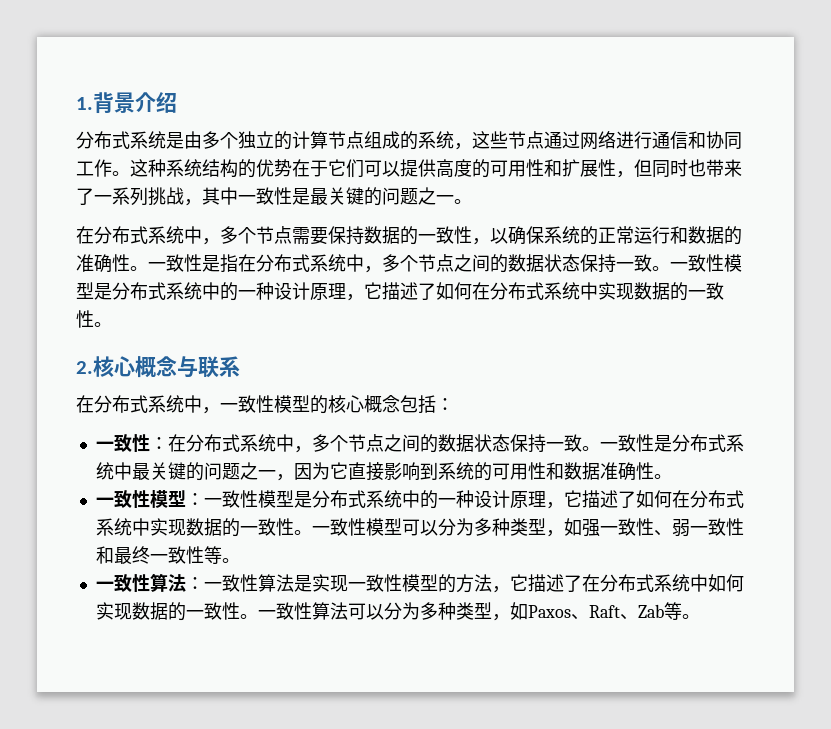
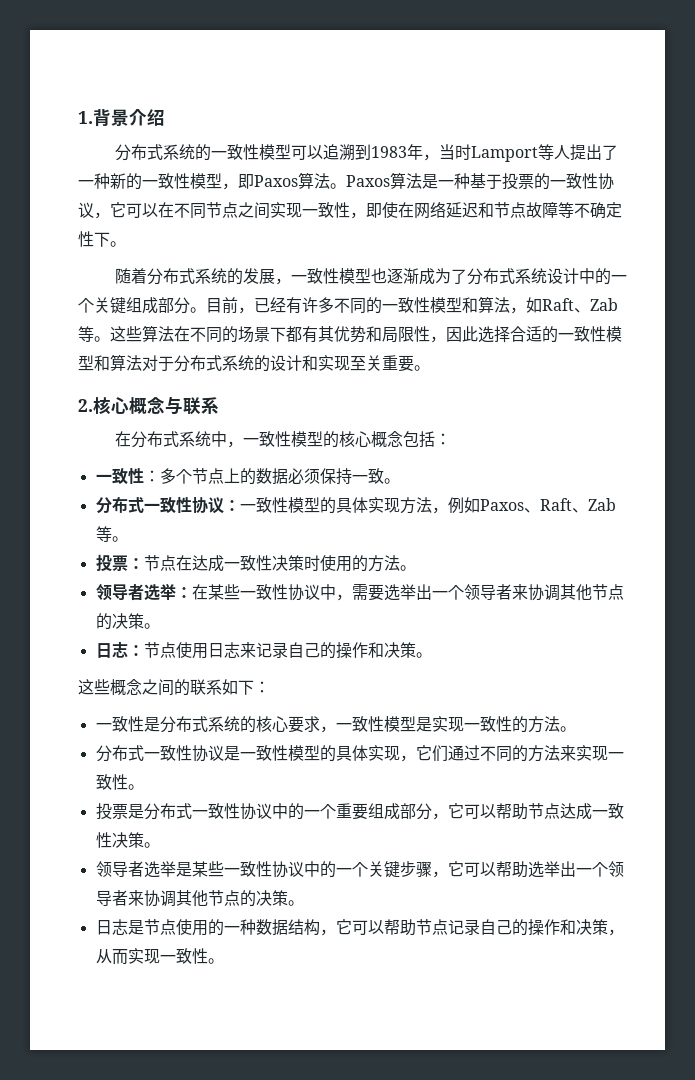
- 分布式系统是由多个独立的计算节点组成的系统，这些节点通过网络进行通信和协同工作。这种系统结构的优势在于它们可以提供高度的可用性和扩展性，但同时也带来了一系列挑战，其中一致性是最关键的问题之一。
- 在分布式系统中，多个节点需要保持数据的一致性，以确保系统的正常运行和数据的准确性。一致性是指在分布式系统中，多个节点之间的数据状态保持一致。一致性模型是分布式系统中的一种设计原理，它描述了如何在分布式系统中实现数据的一致性。
+ 分布式系统的一致性模型可以追溯到1983年，当时Lamport等人提出了一种新的一致性模型，即Paxos算法。Paxos算法是一种基于投票的一致性协议，它可以在不同节点之间实现一致性，即使在网络延迟和节点故障等不确定性下。
+ 随着分布式系统的发展，一致性模型也逐渐成为了分布式系统设计中的一个关键组成部分。目前，已经有许多不同的一致性模型和算法，如Raft、Zab等。这些算法在不同的场景下都有其优势和局限性，因此选择合适的一致性模型和算法对于分布式系统的设计和实现至关重要。
- 一致性：在分布式系统中，多个节点之间的数据状态保持一致。一致性是分布式系统中最关键的问题之一，因为它直接影响到系统的可用性和数据准确性。
- 一致性模型：一致性模型是分布式系统中的一种设计原理，它描述了如何在分布式系统中实现数据的一致性。一致性模型可以分为多种类型，如强一致性、弱一致性和最终一致性等。
- 一致性算法：一致性算法是实现一致性模型的方法，它描述了在分布式系统中如何实现数据的一致性。一致性算法可以分为多种类型，如Paxos、Raft、Zab等。
+ 一致性：多个节点上的数据必须保持一致。
+ 分布式一致性协议：一致性模型的具体实现方法，例如Paxos、Raft、Zab等。
+ 投票：节点在达成一致性决策时使用的方法。
+ 领导者选举：在某些一致性协议中，需要选举出一个领导者来协调其他节点的决策。
+ 日志：节点使用日志来记录自己的操作和决策。
+ 这些概念之间的联系如下：
+ 一致性是分布式系统的核心要求，一致性模型是实现一致性的方法。
+ 分布式一致性协议是一致性模型的具体实现，它们通过不同的方法来实现一致性。
+ 投票是分布式一致性协议中的一个重要组成部分，它可以帮助节点达成一致性决策。
+ 领导者选举是某些一致性协议中的一个关键步骤，它可以帮助选举出一个领导者来协调其他节点的决策。
+ 日志是节点使用的一种数据结构，它可以帮助节点记录自己的操作和决策，从而实现一致性。

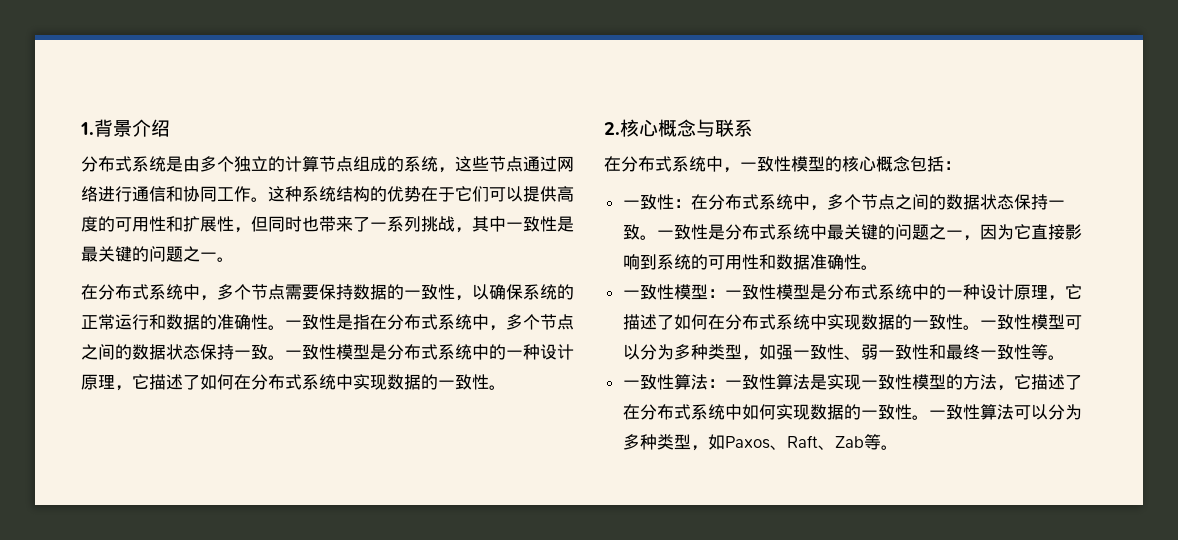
- 分布式系统的一致性模型可以追溯到1983年，当时Lamport等人提出了一种新的一致性模型，即Paxos算法。Paxos算法是一种基于投票的一致性协议，它可以在不同节点之间实现一致性，即使在网络延迟和节点故障等不确定性下。
- 随着分布式系统的发展，一致性模型也逐渐成为了分布式系统设计中的一个关键组成部分。目前，已经有许多不同的一致性模型和算法，如Raft、Zab等。这些算法在不同的场景下都有其优势和局限性，因此选择合适的一致性模型和算法对于分布式系统的设计和实现至关重要。
+ 分布式系统是由多个独立的计算节点组成的系统，这些节点通过网络进行通信和协同工作。这种系统结构的优势在于它们可以提供高度的可用性和扩展性，但同时也带来了一系列挑战，其中一致性是最关键的问题之一。
+ 在分布式系统中，多个节点需要保持数据的一致性，以确保系统的正常运行和数据的准确性。一致性是指在分布式系统中，多个节点之间的数据状态保持一致。一致性模型是分布式系统中的一种设计原理，它描述了如何在分布式系统中实现数据的一致性。
- 一致性：多个节点上的数据必须保持一致。
- 分布式一致性协议：一致性模型的具体实现方法，例如Paxos、Raft、Zab等。
- 投票：节点在达成一致性决策时使用的方法。
- 领导者选举：在某些一致性协议中，需要选举出一个领导者来协调其他节点的决策。
- 日志：节点使用日志来记录自己的操作和决策。
- 这些概念之间的联系如下：
- 一致性是分布式系统的核心要求，一致性模型是实现一致性的方法。
- 分布式一致性协议是一致性模型的具体实现，它们通过不同的方法来实现一致性。
- 投票是分布式一致性协议中的一个重要组成部分，它可以帮助节点达成一致性决策。
- 领导者选举是某些一致性协议中的一个关键步骤，它可以帮助选举出一个领导者来协调其他节点的决策。
- 日志是节点使用的一种数据结构，它可以帮助节点记录自己的操作和决策，从而实现一致性。
+ 一致性：在分布式系统中，多个节点之间的数据状态保持一致。一致性是分布式系统中最关键的问题之一，因为它直接影响到系统的可用性和数据准确性。
+ 一致性模型：一致性模型是分布式系统中的一种设计原理，它描述了如何在分布式系统中实现数据的一致性。一致性模型可以分为多种类型，如强一致性、弱一致性和最终一致性等。
+ 一致性算法：一致性算法是实现一致性模型的方法，它描述了在分布式系统中如何实现数据的一致性。一致性算法可以分为多种类型，如Paxos、Raft、Zab等。

